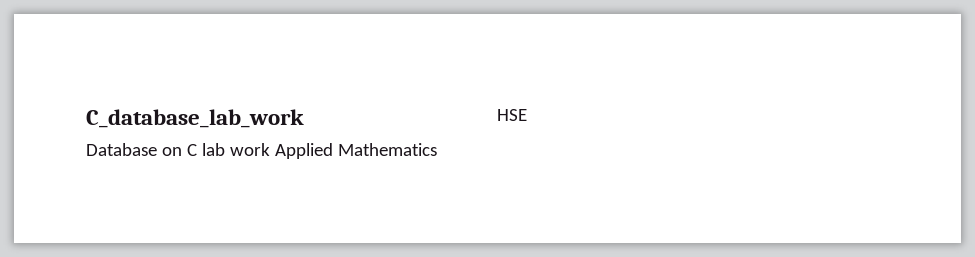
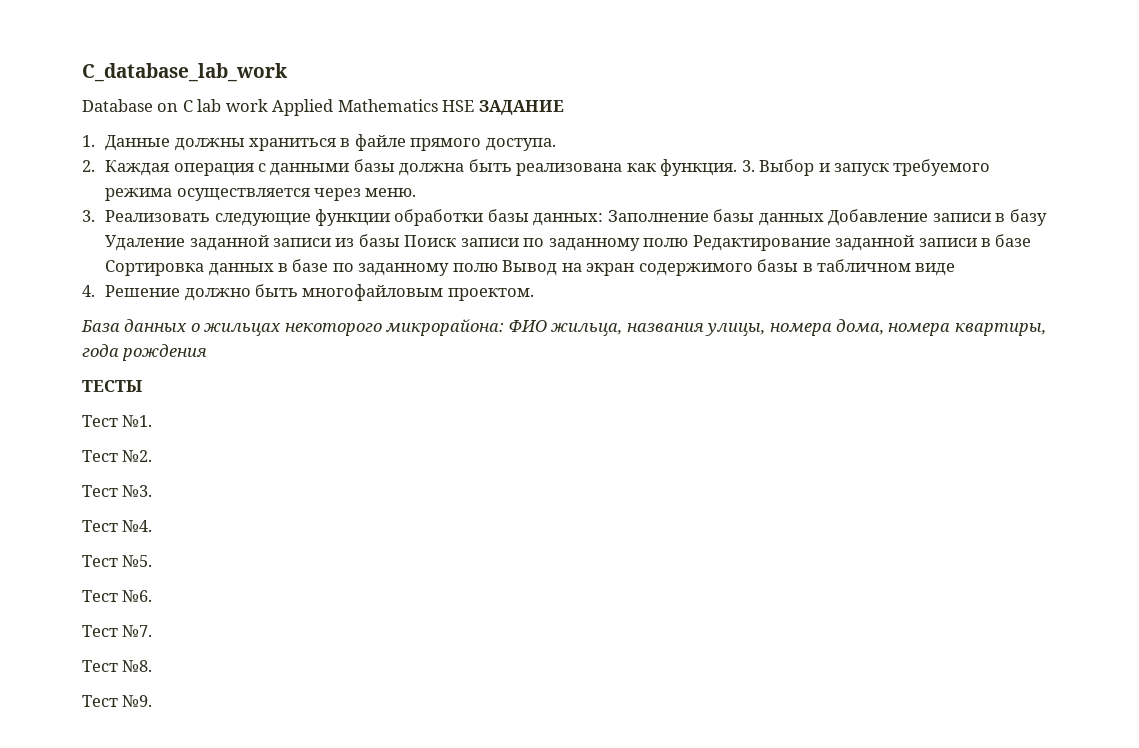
- Database on C lab work Applied Mathematics HSE
+ Database on C lab work Applied Mathematics HSE ЗАДАНИЕ
+ 1. Данные должны храниться в файле прямого доступа.
+ 2. Каждая операция с данными базы должна быть реализована как функция. 3. Выбор и запуск требуемого режима осуществляется через меню.
+ 3. Реализовать следующие функции обработки базы данных: Заполнение базы данных Добавление записи в базу Удаление заданной записи из базы Поиск записи по заданному полю Редактирование заданной записи в базе Сортировка данных в базе по заданному полю Вывод на экран содержимого базы в табличном виде
+ 4. Решение должно быть многофайловым проектом.
+ База данных о жильцах некоторого микрорайона: ФИО жильца, названия улицы, номера дома, номера квартиры, года рождения
+ ТЕСТЫ
+ Тест №1.
+ Тест №2.
+ Тест №3.
+ Тест №4.
+ Тест №5.
+ Тест №6.
+ Тест №7.
+ Тест №8.
+ Тест №9.

